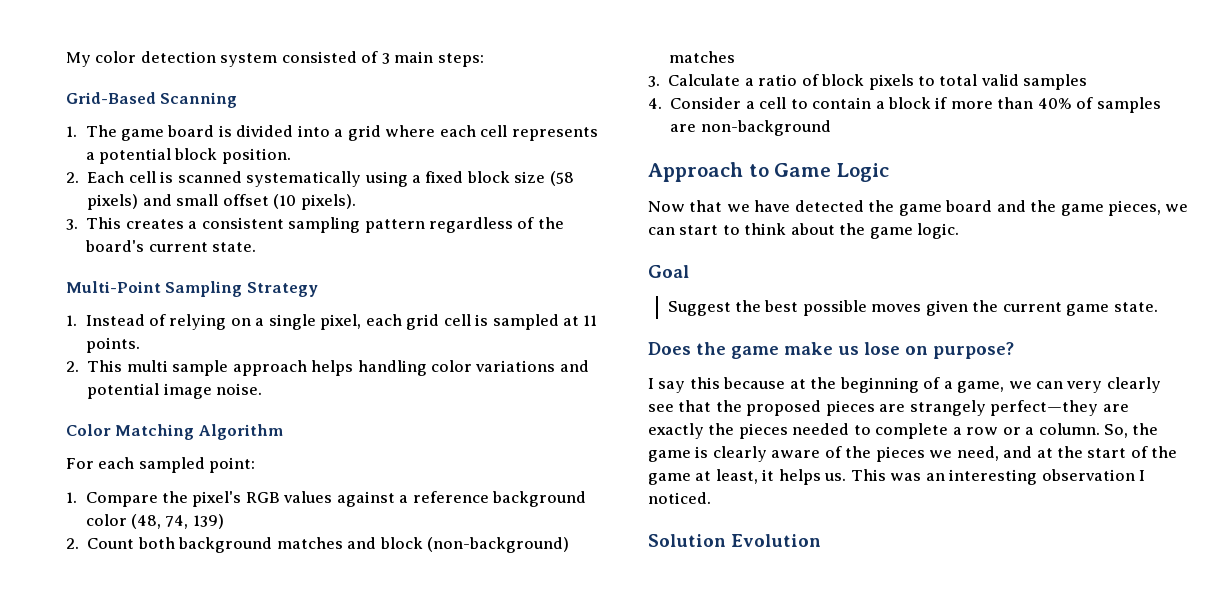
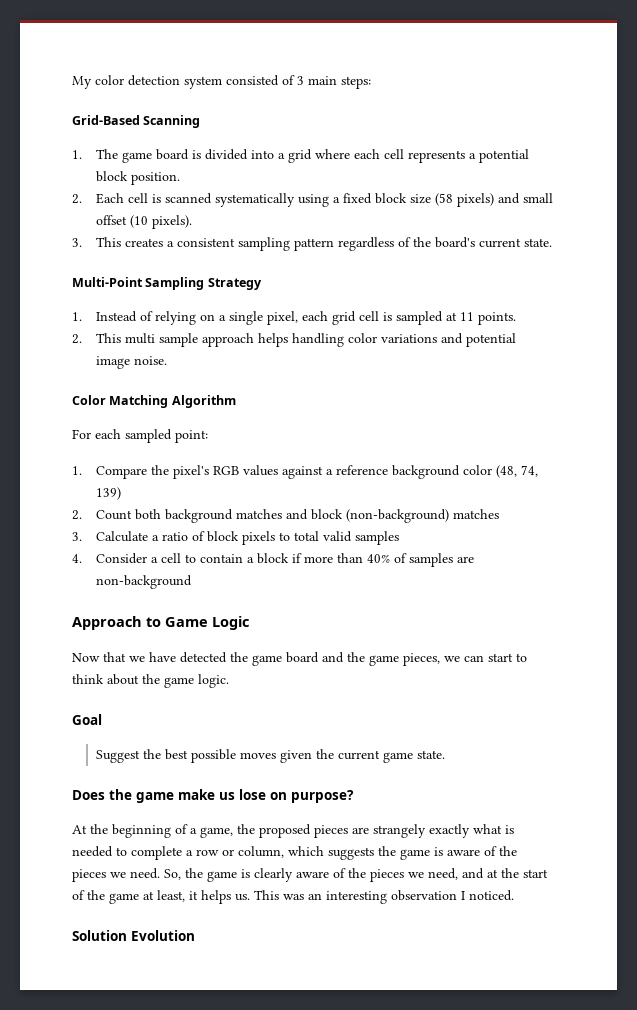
- I say this because at the beginning of a game, we can very clearly see that the proposed pieces are strangely perfect—they are exactly the pieces needed to complete a row or a column.
+ At the beginning of a game, the proposed pieces are strangely exactly what is needed to complete a row or column, which suggests the game is aware of the pieces we need.

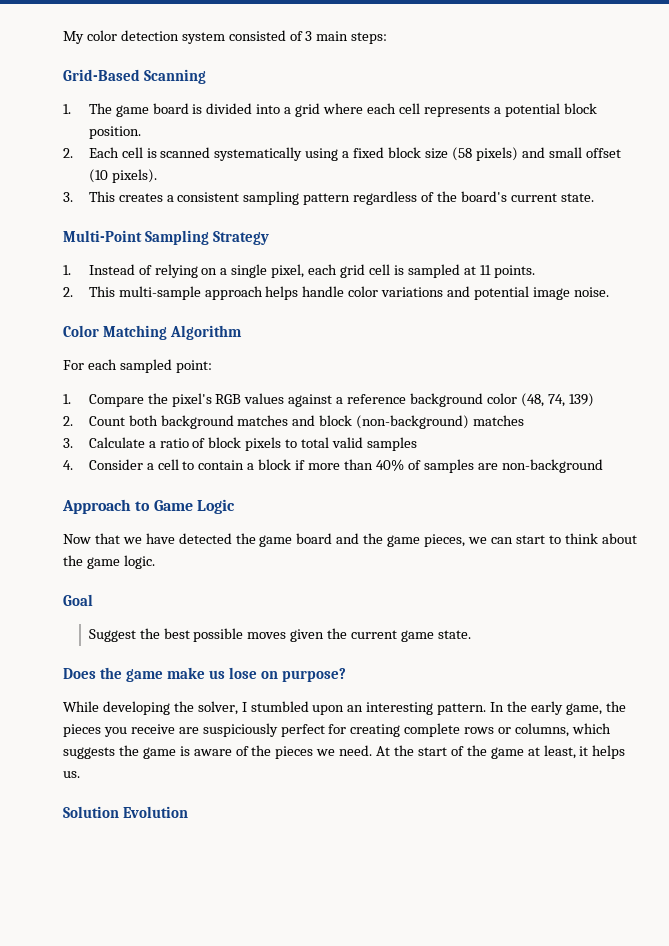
- 2. This multi sample approach helps handling color variations and potential image noise.
+ 2. This multi-sample approach helps handle color variations and potential image noise.
- At the beginning of a game, the proposed pieces are strangely exactly what is needed to complete a row or column, which suggests the game is aware of the pieces we need.
+ While developing the solver, I stumbled upon an interesting pattern. In the early game, the pieces you receive are suspiciously perfect for creating complete rows or columns, which suggests the game is aware of the pieces we need.
- So, the game is clearly aware of the pieces we need, and at the start of the game at least, it helps us. This was an interesting observation I noticed.
+ At the start of the game at least, it helps us.

